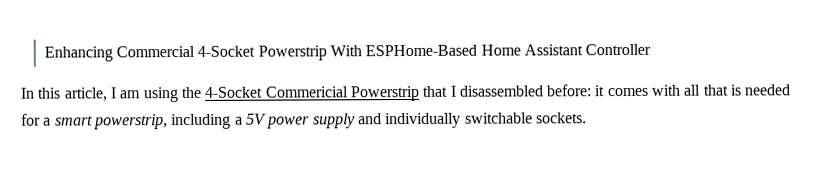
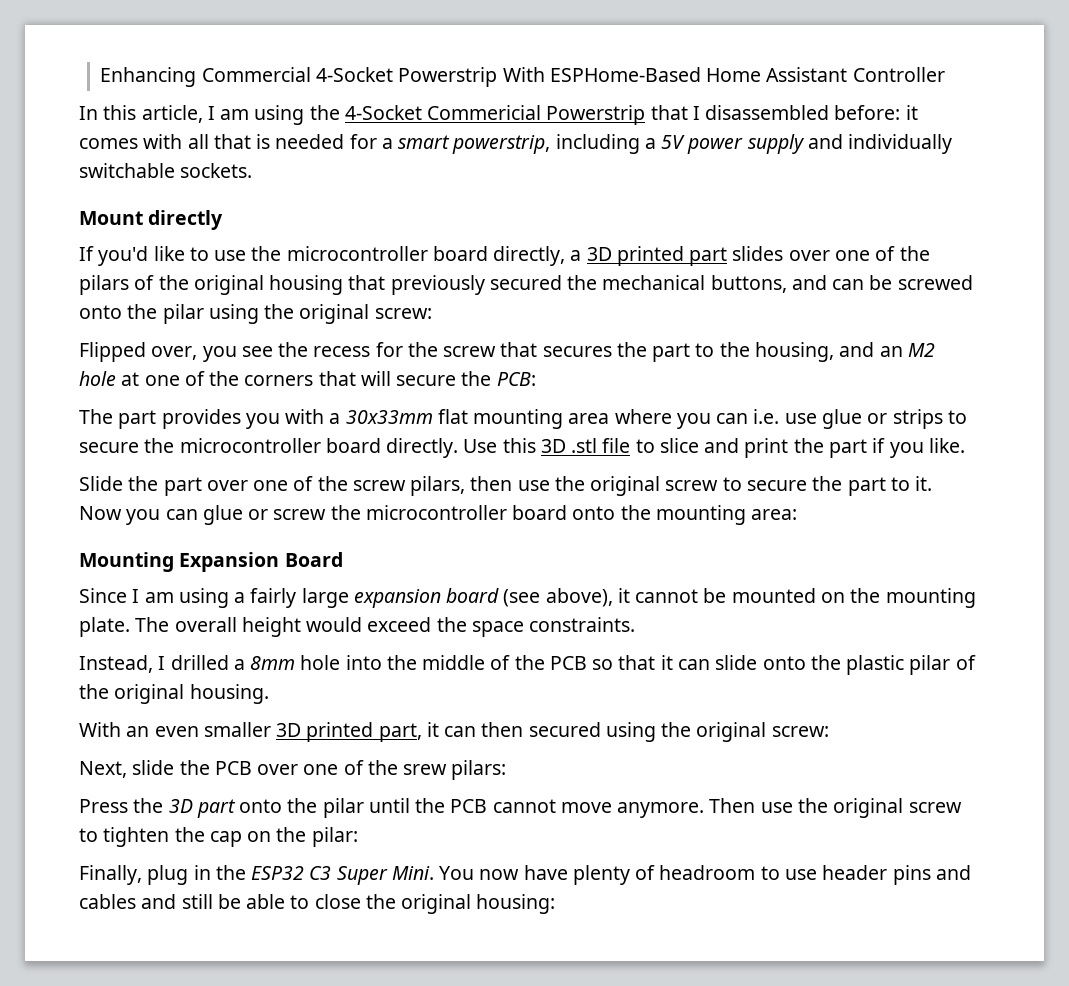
+ Mount directly
+ If you'd like to use the microcontroller board directly, a 3D printed part slides over one of the pilars of the original housing that previously secured the mechanical buttons, and can be screwed onto the pilar using the original screw:
+ Flipped over, you see the recess for the screw that secures the part to the housing, and an M2 hole at one of the corners that will secure the PCB:
+ The part provides you with a 30x33mm flat mounting area where you can i.e. use glue or strips to secure the microcontroller board directly. Use this 3D .stl file to slice and print the part if you like.
+ Slide the part over one of the screw pilars, then use the original screw to secure the part to it. Now you can glue or screw the microcontroller board onto the mounting area:
+ Mounting Expansion Board
+ Since I am using a fairly large expansion board (see above), it cannot be mounted on the mounting plate. The overall height would exceed the space constraints.
+ Instead, I drilled a 8mm hole into the middle of the PCB so that it can slide onto the plastic pilar of the original housing.
+ With an even smaller 3D printed part, it can then secured using the original screw:
+ Next, slide the PCB over one of the srew pilars:
+ Press the 3D part onto the pilar until the PCB cannot move anymore. Then use the original screw to tighten the cap on the pilar:
+ Finally, plug in the ESP32 C3 Super Mini. You now have plenty of headroom to use header pins and cables and still be able to close the original housing:

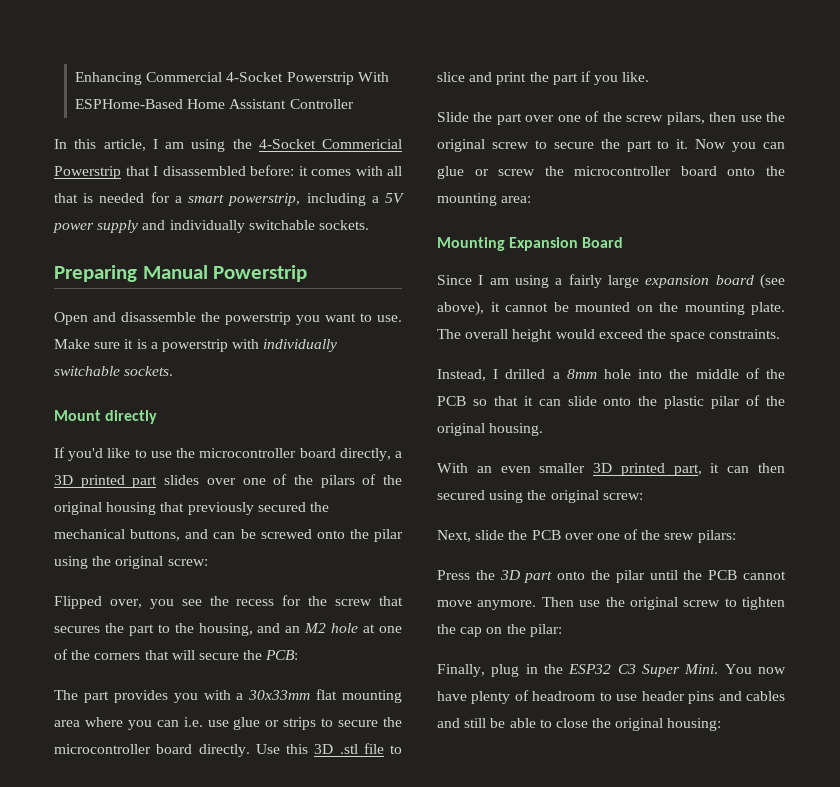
+ Preparing Manual Powerstrip
+ Open and disassemble the powerstrip you want to use. Make sure it is a powerstrip with individually switchable sockets.

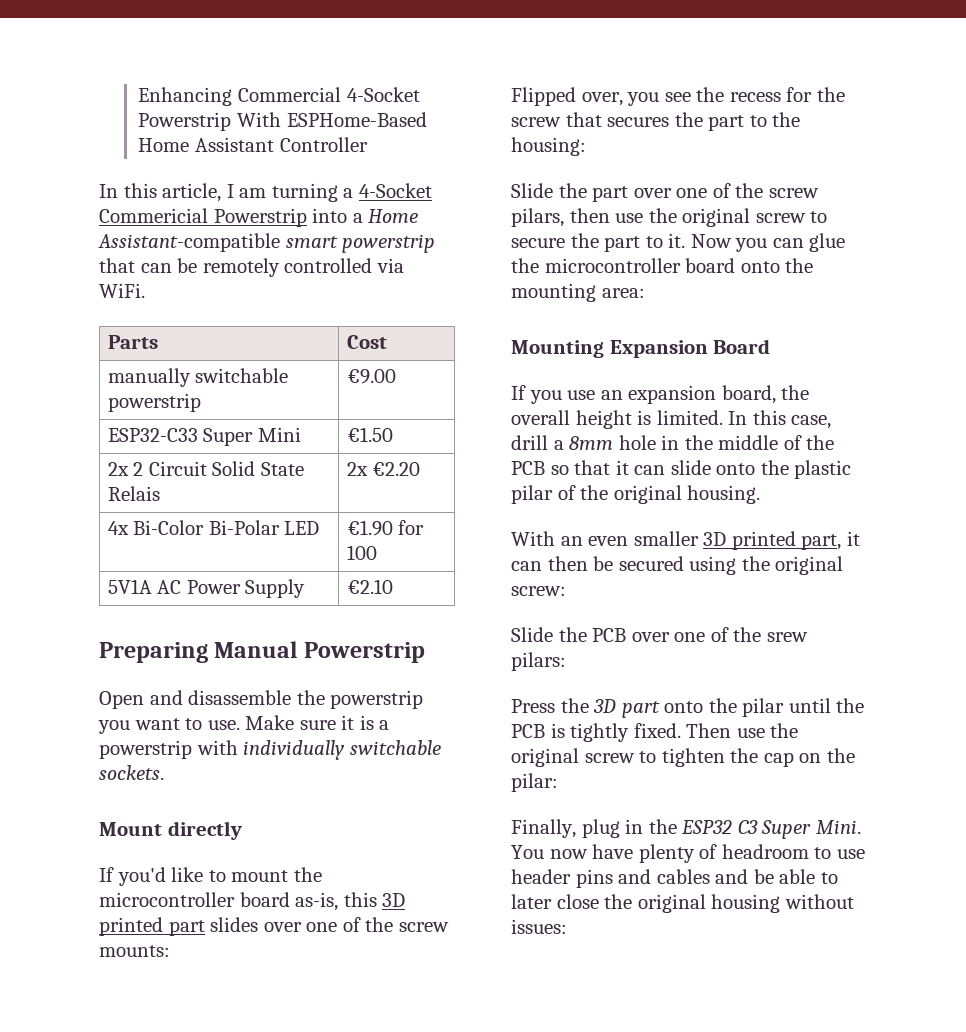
- In this article, I am using the 4-Socket Commericial Powerstrip that I disassembled before: it comes with all that is needed for a smart powerstrip, including a 5V power supply and individually switchable sockets.
+ In this article, I am turning a 4-Socket Commericial Powerstrip into a Home Assistant-compatible smart powerstrip that can be remotely controlled via WiFi.
+ Parts | Cost
+ manually switchable powerstrip | €9.00
+ ESP32-C33 Super Mini | €1.50
+ 2x 2 Circuit Solid State Relais | 2x €2.20
+ 4x Bi-Color Bi-Polar LED | €1.90 for 100
+ 5V1A AC Power Supply | €2.10
- If you'd like to use the microcontroller board directly, a 3D printed part slides over one of the pilars of the original housing that previously secured the mechanical buttons, and can be screwed onto the pilar using the original screw:
+ If you'd like to mount the microcontroller board as-is, this 3D printed part slides over one of the screw mounts:
- Flipped over, you see the recess for the screw that secures the part to the housing, and an M2 hole at one of the corners that will secure the PCB:
- The part provides you with a 30x33mm flat mounting area where you can i.e. use glue or strips to secure the microcontroller board directly. Use this 3D .stl file to slice and print the part if you like.
+ Flipped over, you see the recess for the screw that secures the part to the housing:
- Now you can glue or screw the microcontroller board onto the mounting area:
+ Now you can glue the microcontroller board onto the mounting area:
- Since I am using a fairly large expansion board (see above), it cannot be mounted on the mounting plate. The overall height would exceed the space constraints.
- Instead, I drilled a 8mm hole into the middle of the PCB so that it can slide onto the plastic pilar of the original housing.
+ If you use an expansion board, the overall height is limited. In this case, drill a 8mm hole in the middle of the PCB so that it can slide onto the plastic pilar of the original housing.
- With an even smaller 3D printed part, it can then secured using the original screw:
+ With an even smaller 3D printed part, it can then be secured using the original screw:
- Next, slide the PCB over one of the srew pilars:
+ Slide the PCB over one of the srew pilars:
- Press the 3D part onto the pilar until the PCB cannot move anymore.
+ Press the 3D part onto the pilar until the PCB is tightly fixed.
- You now have plenty of headroom to use header pins and cables and still be able to close the original housing:
+ You now have plenty of headroom to use header pins and cables and be able to later close the original housing without issues:

